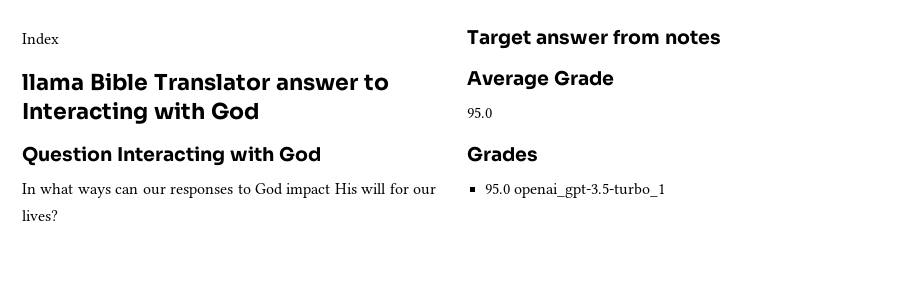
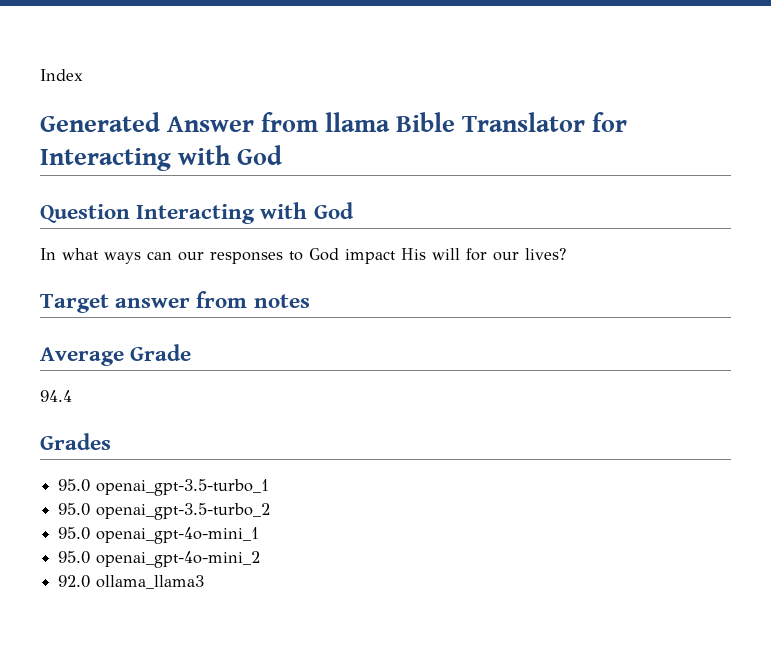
- llama Bible Translator answer to Interacting with God
+ Generated Answer from llama Bible Translator for Interacting with God
  Average Grade
- 95.0
+ 94.4
+ 95.0 openai_gpt-3.5-turbo_2
+ 95.0 openai_gpt-4o-mini_1
+ 95.0 openai_gpt-4o-mini_2
+ 92.0 ollama_llama3

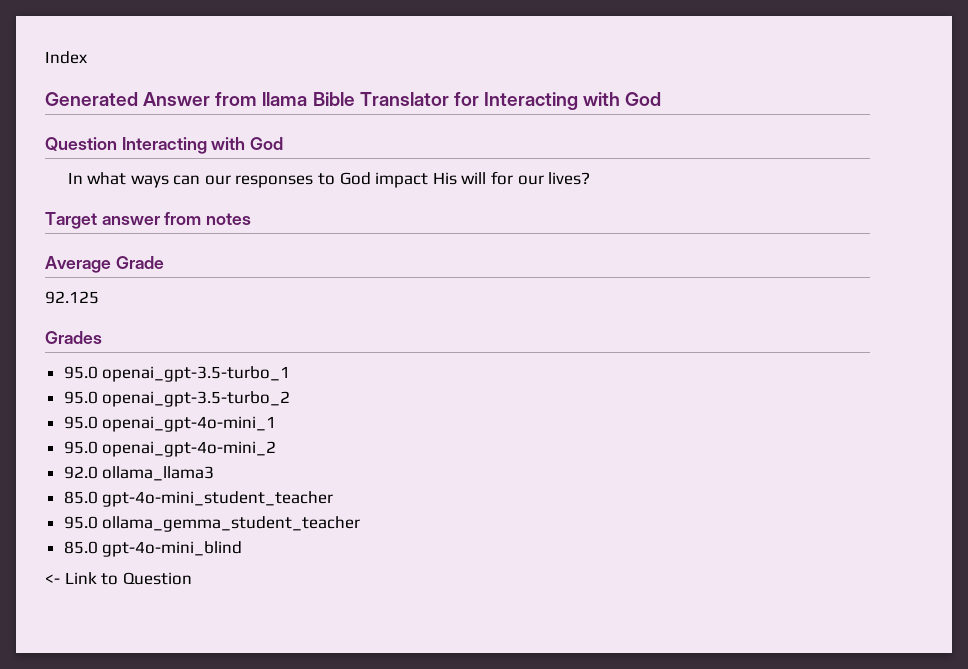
- 94.4
+ 92.125
+ 85.0 gpt-4o-mini_student_teacher
+ 95.0 ollama_gemma_student_teacher
+ 85.0 gpt-4o-mini_blind
+ <- Link to Question

